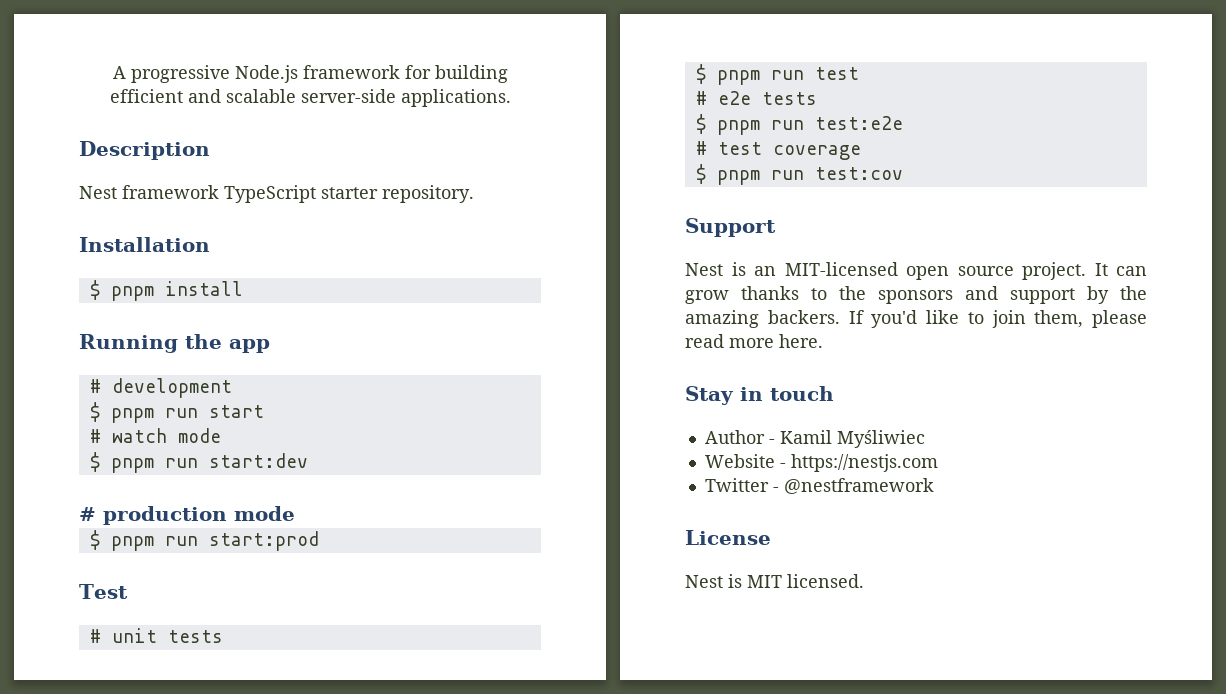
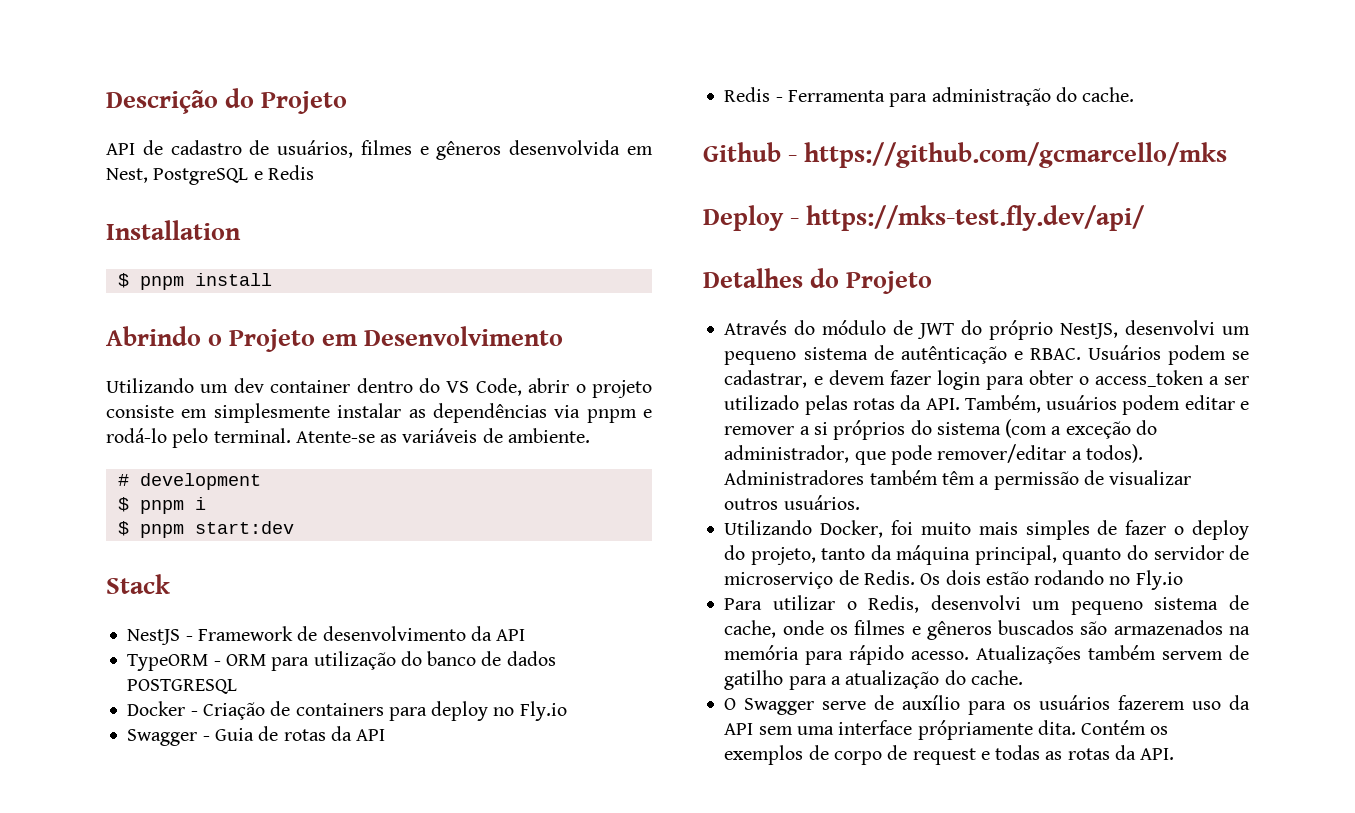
- A progressive Node.js framework for building efficient and scalable server-side applications.
- Description
- Nest framework TypeScript starter repository.
+ Descrição do Projeto
+ API de cadastro de usuários, filmes e gêneros desenvolvida em Nest, PostgreSQL e Redis
  Installation
  $ pnpm install
- Running the app
+ Abrindo o Projeto em Desenvolvimento
+ Utilizando um dev container dentro do VS Code, abrir o projeto consiste em simplesmente instalar as dependências via pnpm e rodá-lo pelo terminal. Atente-se as variáveis de ambiente.
- $ pnpm run start
- # watch mode
- $ pnpm run start:dev
+ $ pnpm i
+ $ pnpm start:dev
- # production mode
- $ pnpm run start:prod
- Test
- # unit tests
- $ pnpm run test
- # e2e tests
- $ pnpm run test:e2e
- # test coverage
- $ pnpm run test:cov
- Support
- Nest is an MIT-licensed open source project. It can grow thanks to the sponsors and support by the amazing backers. If you'd like to join them, please read more here.
- Stay in touch
- Author - Kamil Myśliwiec
- Website - https://nestjs.com
- Twitter - @nestframework
- License
- Nest is MIT licensed.
+ Stack
+ NestJS - Framework de desenvolvimento da API
+ TypeORM - ORM para utilização do banco de dados POSTGRESQL
+ Docker - Criação de containers para deploy no Fly.io
+ Swagger - Guia de rotas da API
+ Redis - Ferramenta para administração do cache.
+ Github - https://github.com/gcmarcello/mks
+ Deploy - https://mks-test.fly.dev/api/
+ Detalhes do Projeto
+ Através do módulo de JWT do próprio NestJS, desenvolvi um pequeno sistema de autênticação e RBAC. Usuários podem se cadastrar, e devem fazer login para obter o access_token a ser utilizado pelas rotas da API. Também, usuários podem editar e remover a si próprios do sistema (com a exceção do administrador, que pode remover/editar a todos). Administradores também têm a permissão de visualizar outros usuários.
+ Utilizando Docker, foi muito mais simples de fazer o deploy do projeto, tanto da máquina principal, quanto do servidor de microserviço de Redis. Os dois estão rodando no Fly.io
+ Para utilizar o Redis, desenvolvi um pequeno sistema de cache, onde os filmes e gêneros buscados são armazenados na memória para rápido acesso. Atualizações também servem de gatilho para a atualização do cache.
+ O Swagger serve de auxílio para os usuários fazerem uso da API sem uma interface própriamente dita. Contém os exemplos de corpo de request e todas as rotas da API.

